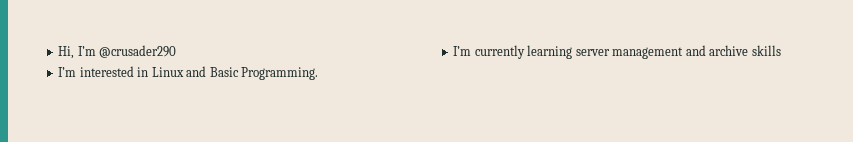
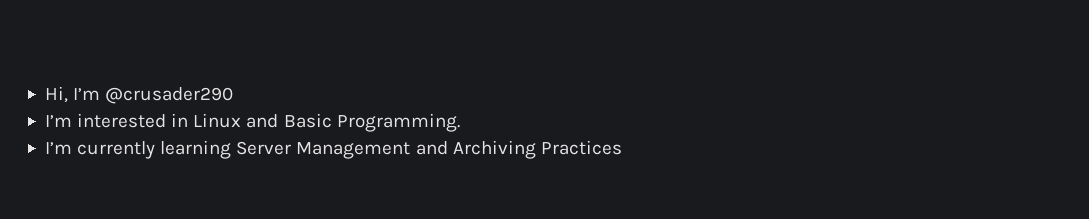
- I’m currently learning server management and archive skills
+ I’m currently learning Server Management and Archiving Practices

